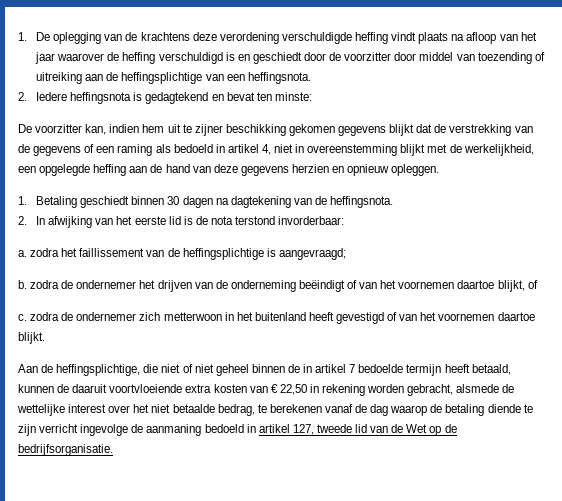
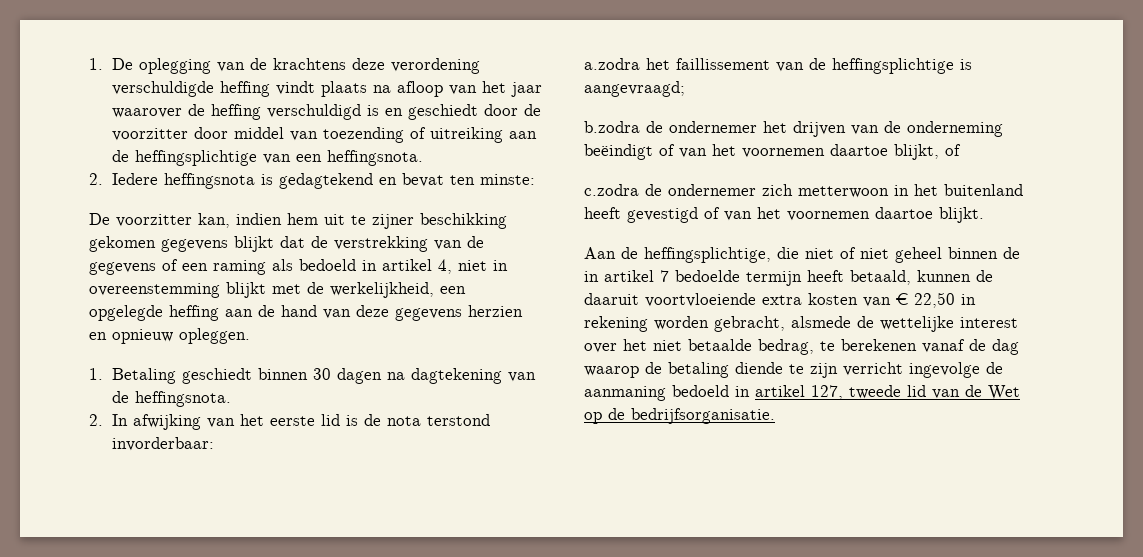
- a. zodra het faillissement van de heffingsplichtige is aangevraagd;
+ a.zodra het faillissement van de heffingsplichtige is aangevraagd;
- b. zodra de ondernemer het drijven van de onderneming beëindigt of van het voornemen daartoe blijkt, of
+ b.zodra de ondernemer het drijven van de onderneming beëindigt of van het voornemen daartoe blijkt, of
- c. zodra de ondernemer zich metterwoon in het buitenland heeft gevestigd of van het voornemen daartoe blijkt.
+ c.zodra de ondernemer zich metterwoon in het buitenland heeft gevestigd of van het voornemen daartoe blijkt.

